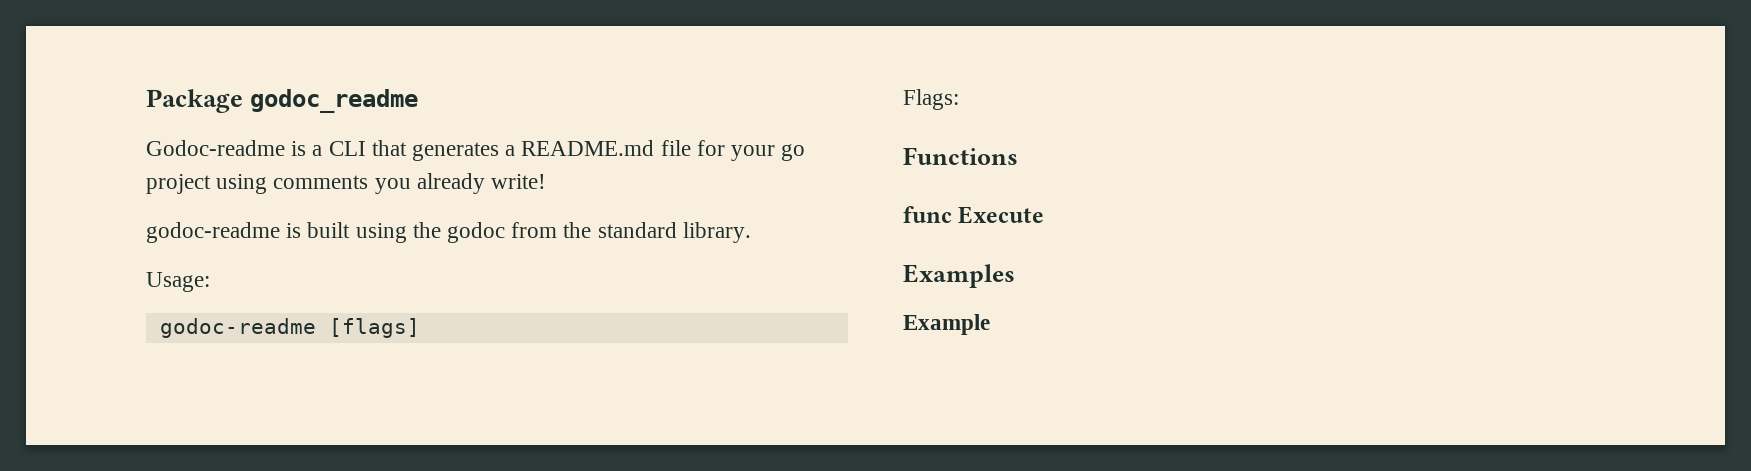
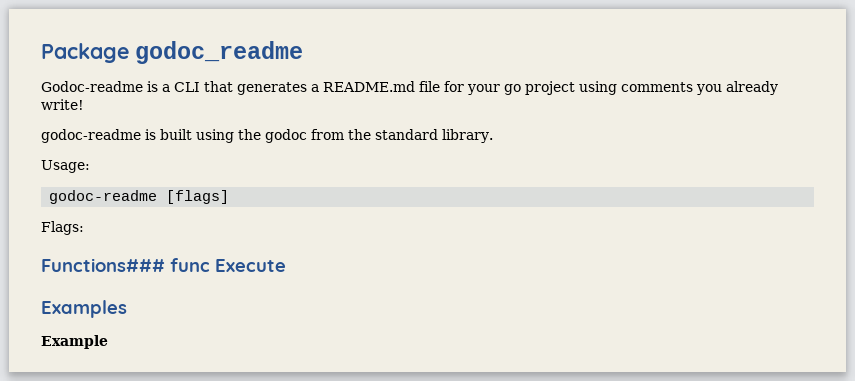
- Functions
- func Execute
+ Functions### func Execute

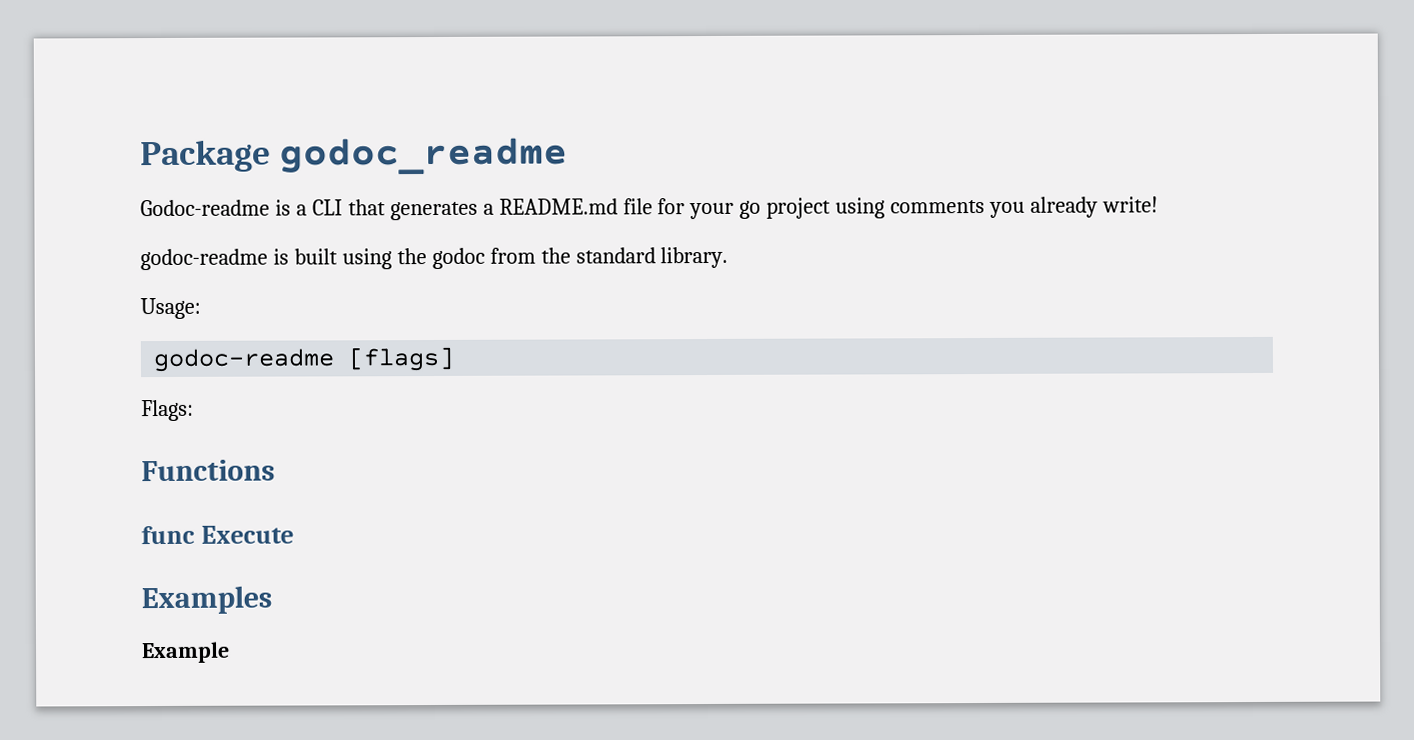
- Functions### func Execute
+ Functions
+ func Execute

